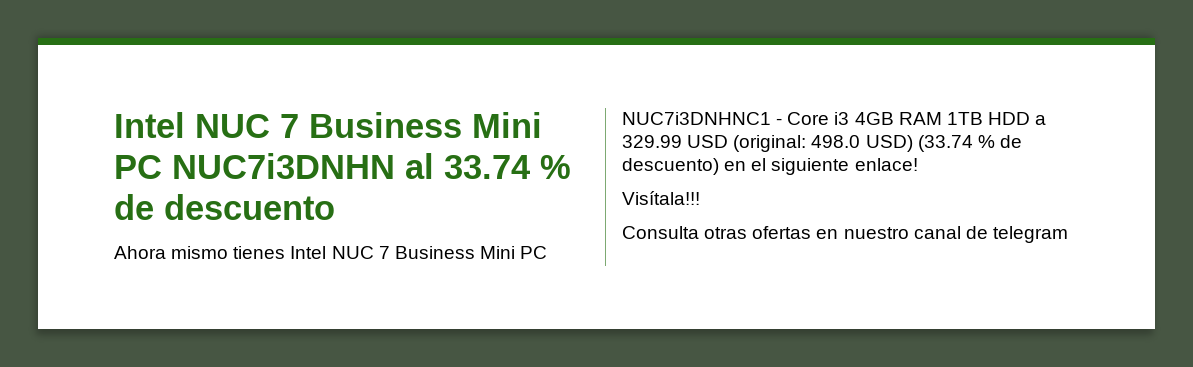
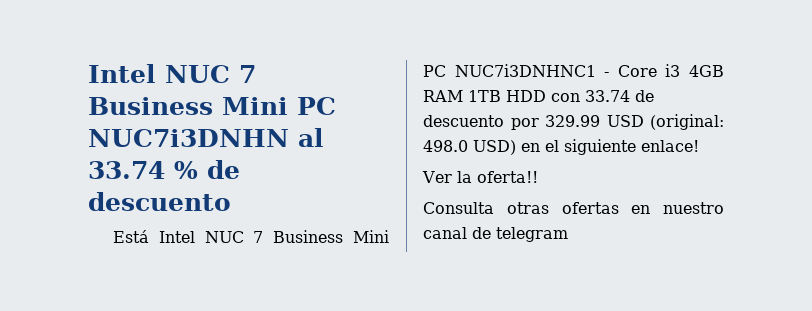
- Ahora mismo tienes Intel NUC 7 Business Mini PC NUC7i3DNHNC1 - Core i3 4GB RAM 1TB HDD a 329.99 USD (original: 498.0 USD) (33.74 % de descuento) en el siguiente enlace!
+ Está Intel NUC 7 Business Mini PC NUC7i3DNHNC1 - Core i3 4GB RAM 1TB HDD con 33.74 de descuento por 329.99 USD (original: 498.0 USD) en el siguiente enlace!
- Visítala!!!
+ Ver la oferta!!

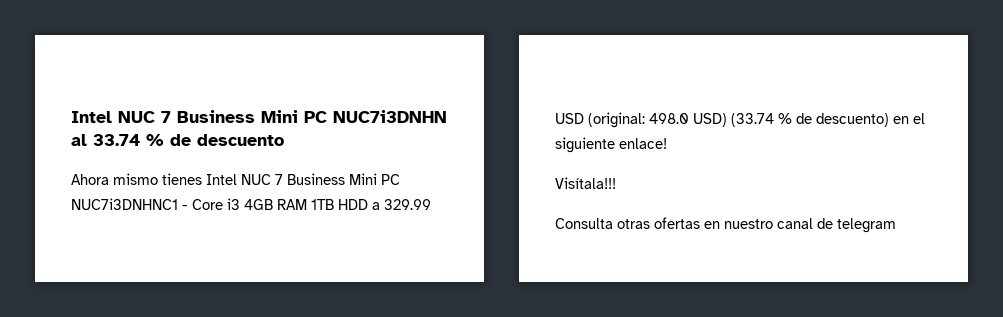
- Está Intel NUC 7 Business Mini PC NUC7i3DNHNC1 - Core i3 4GB RAM 1TB HDD con 33.74 de descuento por 329.99 USD (original: 498.0 USD) en el siguiente enlace!
+ Ahora mismo tienes Intel NUC 7 Business Mini PC NUC7i3DNHNC1 - Core i3 4GB RAM 1TB HDD a 329.99 USD (original: 498.0 USD) (33.74 % de descuento) en el siguiente enlace!
- Ver la oferta!!
+ Visítala!!!

